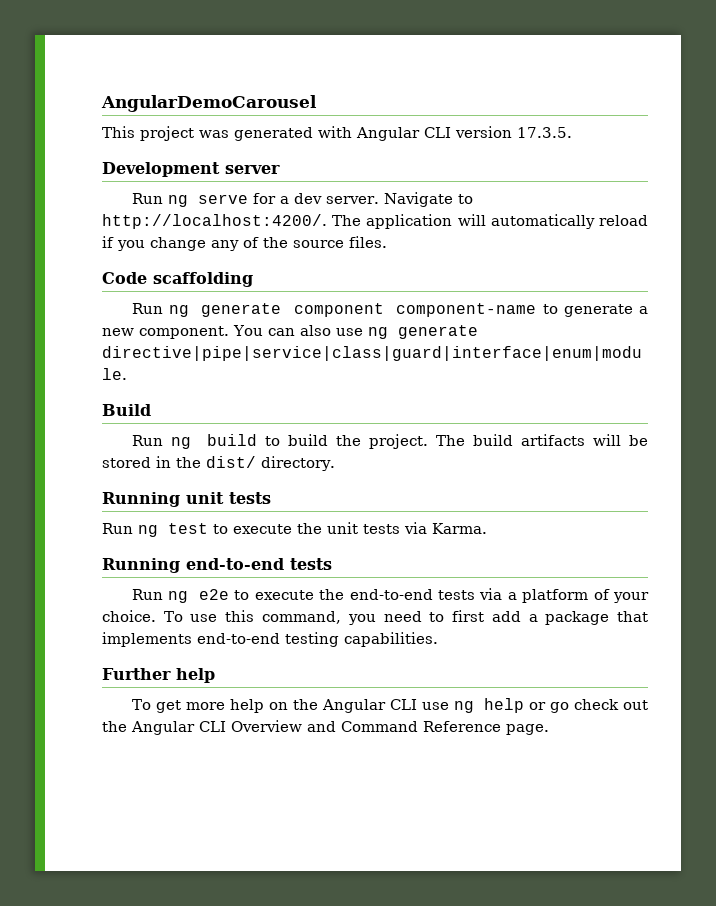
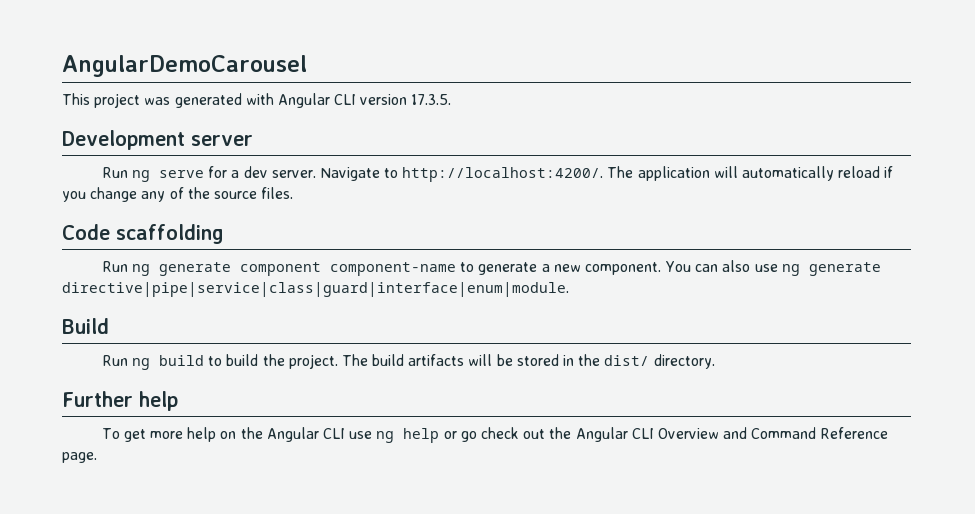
- Running unit tests
- Run ng test to execute the unit tests via Karma.
- Running end-to-end tests
- Run ng e2e to execute the end-to-end tests via a platform of your choice. To use this command, you need to first add a package that implements end-to-end testing capabilities.

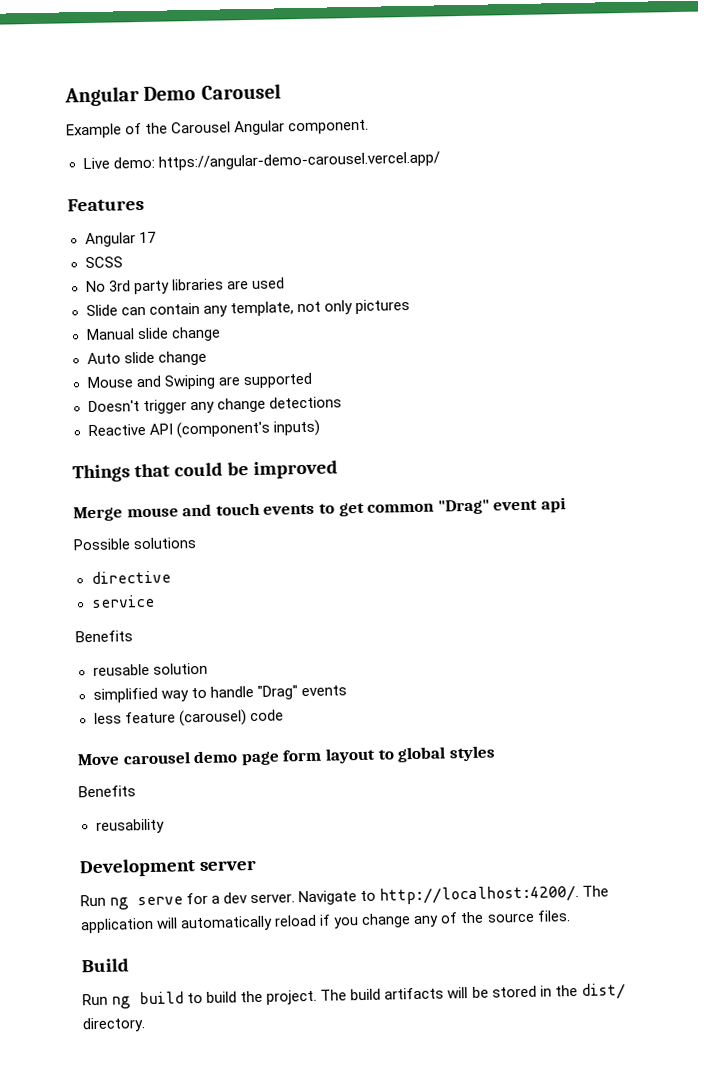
- AngularDemoCarousel
- This project was generated with Angular CLI version 17.3.5.
+ Angular Demo Carousel
+ Example of the Carousel Angular component.
+ Live demo: https://angular-demo-carousel.vercel.app/
+ Features
+ Angular 17
+ SCSS
+ No 3rd party libraries are used
+ Slide can contain any template, not only pictures
+ Manual slide change
+ Auto slide change
+ Mouse and Swiping are supported
+ Doesn't trigger any change detections
+ Reactive API (component's inputs)
+ Things that could be improved
+ Merge mouse and touch events to get common "Drag" event api
+ Possible solutions
+ directive
+ service
+ Benefits
+ reusable solution
+ simplified way to handle "Drag" events
+ less feature (carousel) code
+ Move carousel demo page form layout to global styles
+ Benefits
+ reusability
- Code scaffolding
- Run ng generate component component-name to generate a new component. You can also use ng generate directive|pipe|service|class|guard|interface|enum|module.
- Further help
- To get more help on the Angular CLI use ng help or go check out the Angular CLI Overview and Command Reference page.

